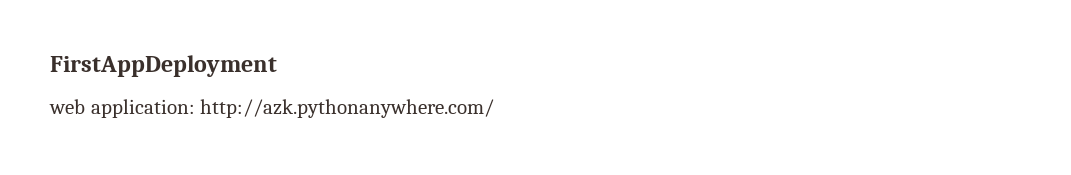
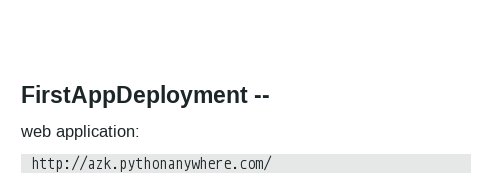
- FirstAppDeployment
+ FirstAppDeployment --
- web application: http://azk.pythonanywhere.com/
+ web application:
+ http://azk.pythonanywhere.com/

